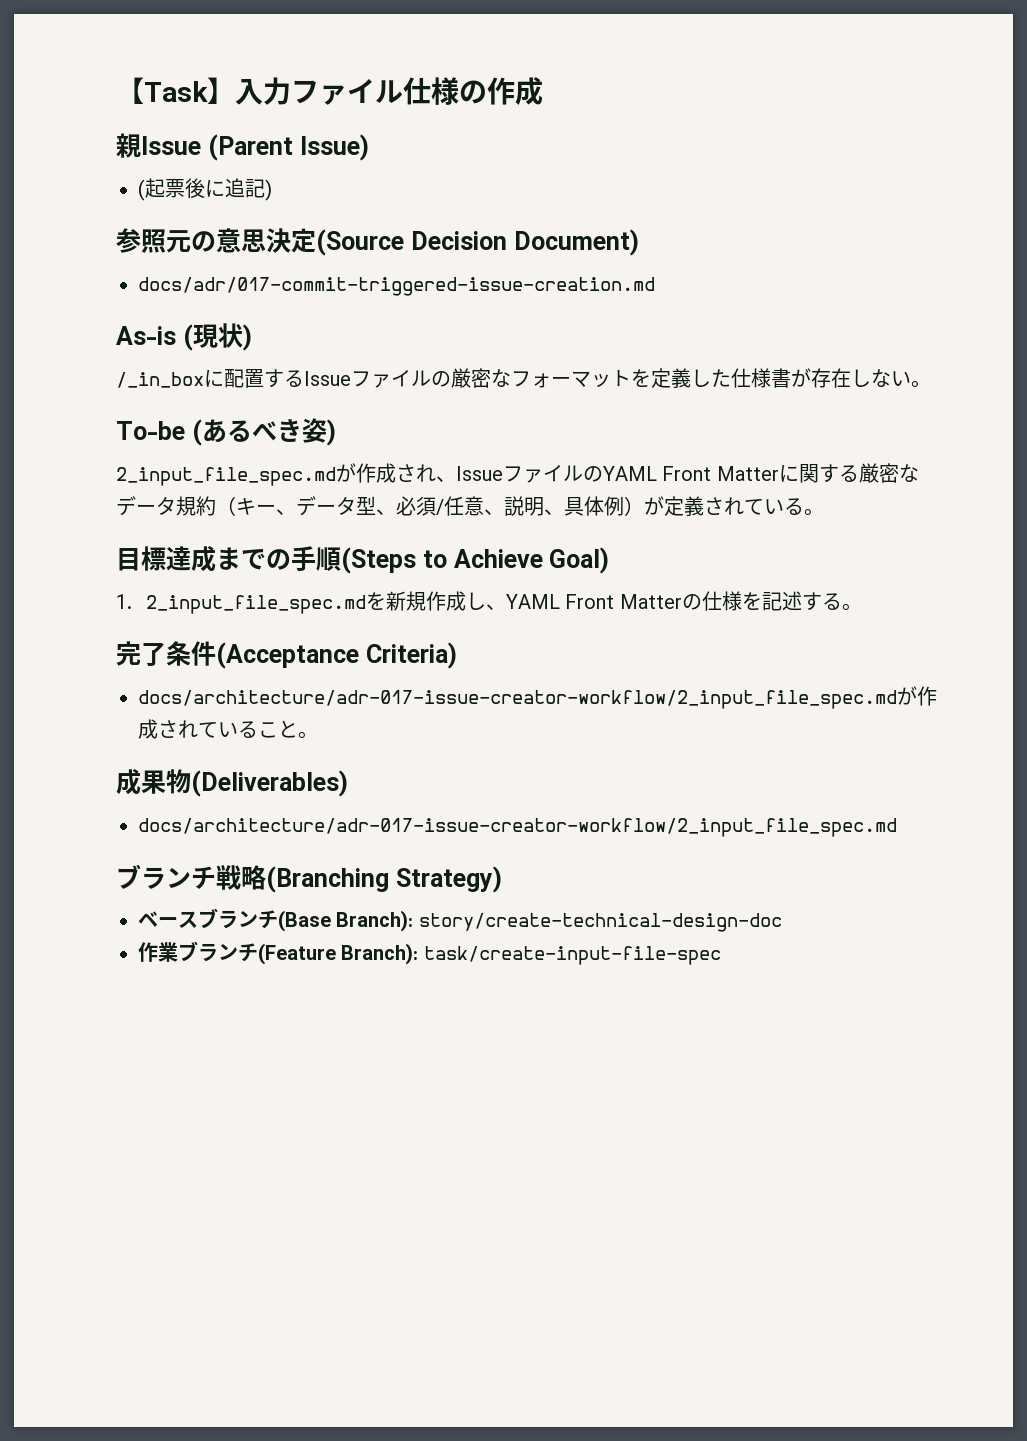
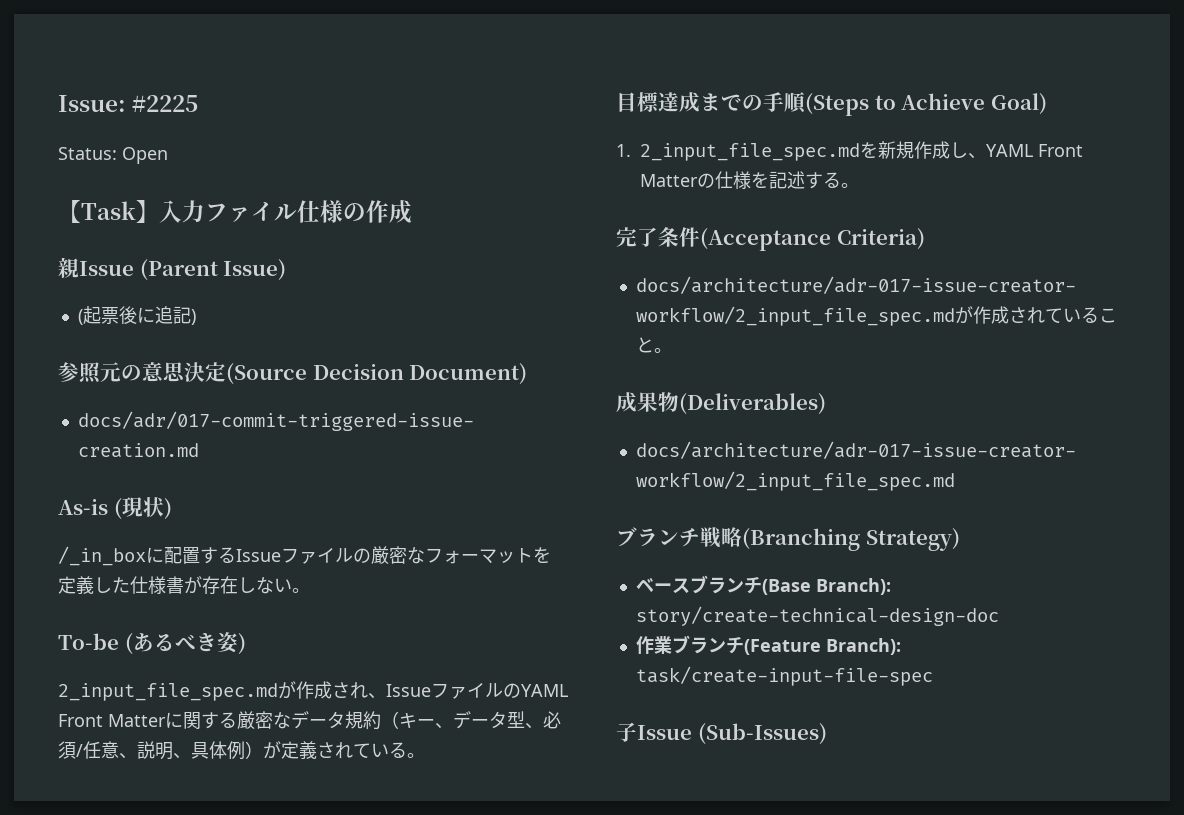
+ Issue: #2225
+ Status: Open
+ 子Issue (Sub-Issues)

